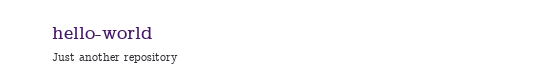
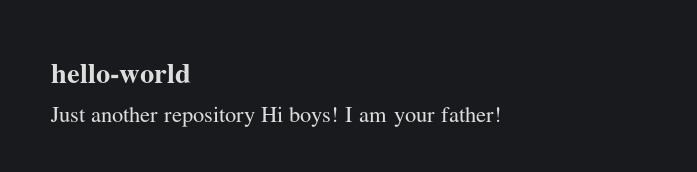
- Just another repository
+ Just another repository Hi boys! I am your father!

